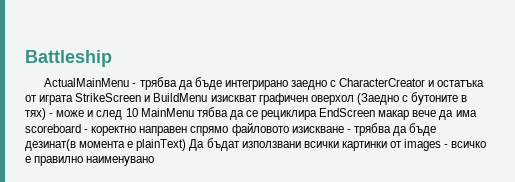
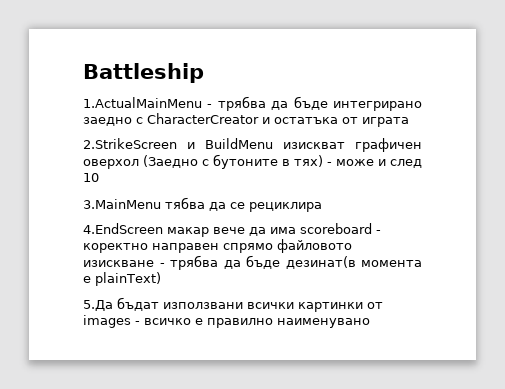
- ActualMainMenu - трябва да бъде интегрирано заедно с CharacterCreator и остатъка от играта StrikeScreen и BuildMenu изискват графичен оверхол (Заедно с бутоните в тях) - може и след 10 MainMenu тябва да се рециклира EndScreen макар вече да има scoreboard - коректно направен спрямо файловото изискване - трябва да бъде дезинат(в момента е plainText) Да бъдат използвани всички картинки от images - всичко е правилно наименувано
+ 1.ActualMainMenu - трябва да бъде интегрирано заедно с CharacterCreator и остатъка от играта
+ 2.StrikeScreen и BuildMenu изискват графичен оверхол (Заедно с бутоните в тях) - може и след 10
+ 3.MainMenu тябва да се рециклира
+ 4.EndScreen макар вече да има scoreboard - коректно направен спрямо файловото изискване - трябва да бъде дезинат(в момента е plainText)
+ 5.Да бъдат използвани всички картинки от images - всичко е правилно наименувано

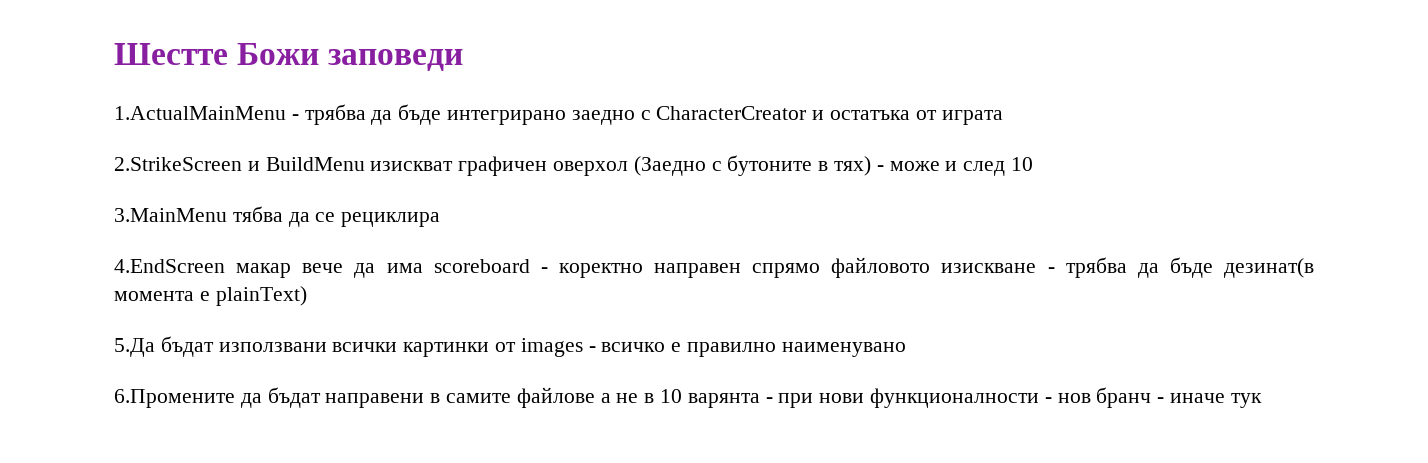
- Battleship
+ Шестте Божи заповеди
+ 6.Промените да бъдат направени в самите файлове а не в 10 варянта - при нови функционалности - нов бранч - иначе тук

